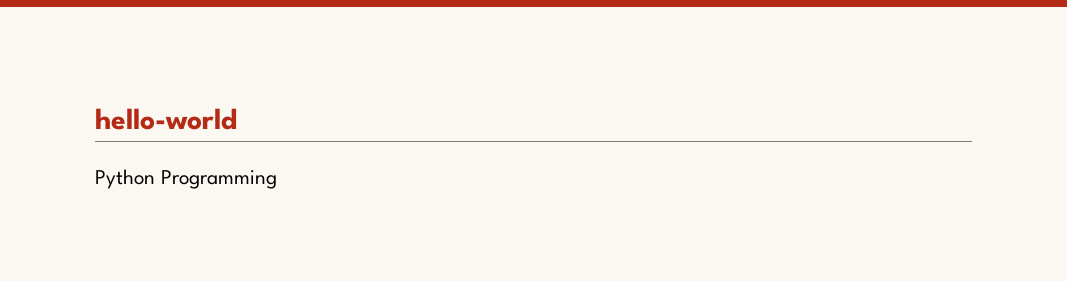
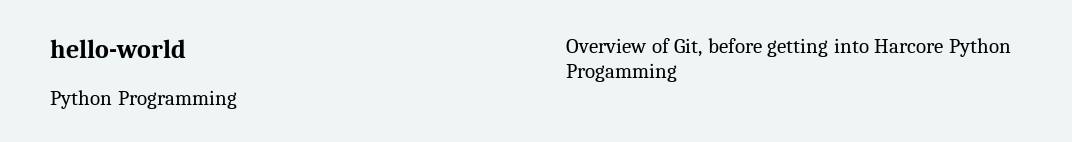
+ Overview of Git, before getting into Harcore Python Progamming

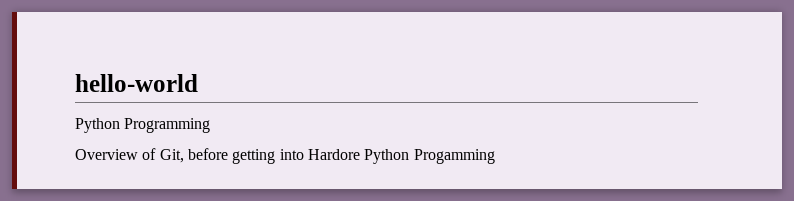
- Overview of Git, before getting into Harcore Python Progamming
+ Overview of Git, before getting into Hardore Python Progamming

